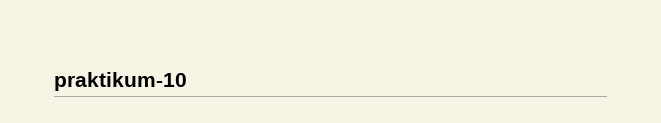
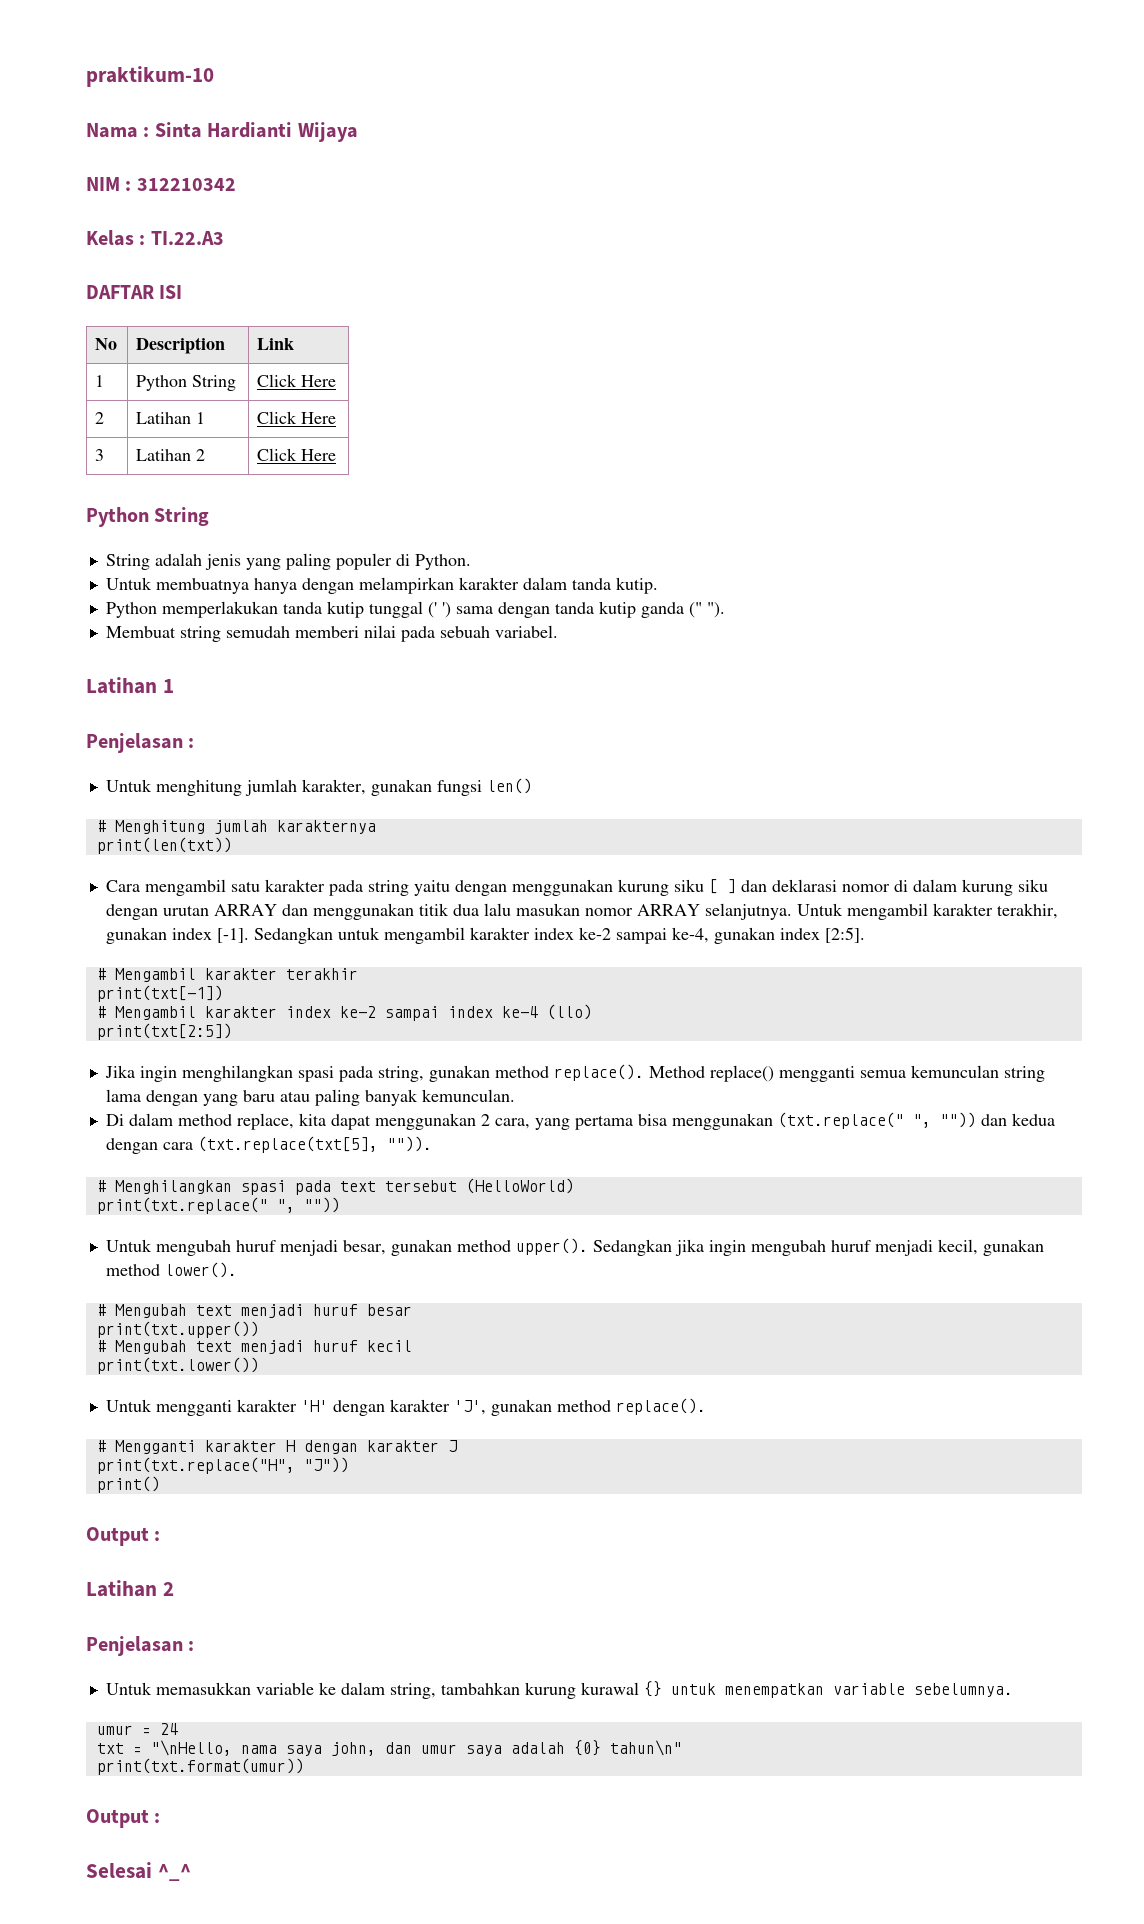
+ Nama : Sinta Hardianti Wijaya
+ NIM : 312210342
+ Kelas : TI.22.A3
+ DAFTAR ISI
+ No | Description | Link
+ 1 | Python String | Click Here
+ 2 | Latihan 1 | Click Here
+ 3 | Latihan 2 | Click Here
+ Python String
+ String adalah jenis yang paling populer di Python.
+ Untuk membuatnya hanya dengan melampirkan karakter dalam tanda kutip.
+ Python memperlakukan tanda kutip tunggal (' ') sama dengan tanda kutip ganda (" ").
+ Membuat string semudah memberi nilai pada sebuah variabel.
+ Latihan 1
+ Penjelasan :
+ Untuk menghitung jumlah karakter, gunakan fungsi len()
+ # Menghitung jumlah karakternya
+ print(len(txt))
+ Cara mengambil satu karakter pada string yaitu dengan menggunakan kurung siku [ ] dan deklarasi nomor di dalam kurung siku dengan urutan ARRAY dan menggunakan titik dua lalu masukan nomor ARRAY selanjutnya. Untuk mengambil karakter terakhir, gunakan index [-1]. Sedangkan untuk mengambil karakter index ke-2 sampai ke-4, gunakan index [2:5].
+ # Mengambil karakter terakhir
+ print(txt[-1])
+ # Mengambil karakter index ke-2 sampai index ke-4 (llo)
+ print(txt[2:5])
+ Jika ingin menghilangkan spasi pada string, gunakan method replace(). Method replace() mengganti semua kemunculan string lama dengan yang baru atau paling banyak kemunculan.
+ Di dalam method replace, kita dapat menggunakan 2 cara, yang pertama bisa menggunakan (txt.replace(" ", "")) dan kedua dengan cara (txt.replace(txt[5], "")).
+ # Menghilangkan spasi pada text tersebut (HelloWorld)
+ print(txt.replace(" ", ""))
+ Untuk mengubah huruf menjadi besar, gunakan method upper(). Sedangkan jika ingin mengubah huruf menjadi kecil, gunakan method lower().
+ # Mengubah text menjadi huruf besar
+ print(txt.upper())
+ # Mengubah text menjadi huruf kecil
+ print(txt.lower())
+ Untuk mengganti karakter 'H' dengan karakter 'J', gunakan method replace().
+ # Mengganti karakter H dengan karakter J
+ print(txt.replace("H", "J"))
+ print()
+ Output :
+ Latihan 2
+ Penjelasan :
+ Untuk memasukkan variable ke dalam string, tambahkan kurung kurawal {} untuk menempatkan variable sebelumnya.
+ umur = 24
+ txt = "\nHello, nama saya john, dan umur saya adalah {0} tahun\n"
+ print(txt.format(umur))
+ Output :
+ Selesai ^_^

